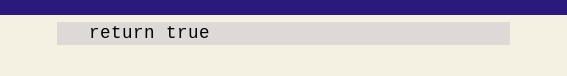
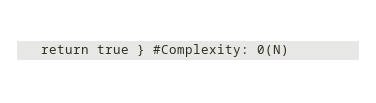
- return true
+ return true } #Complexity: 0(N)

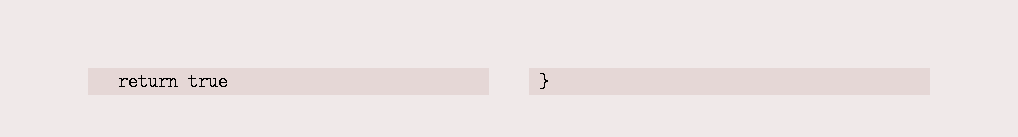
- return true } #Complexity: 0(N)
+ return true
+ }

